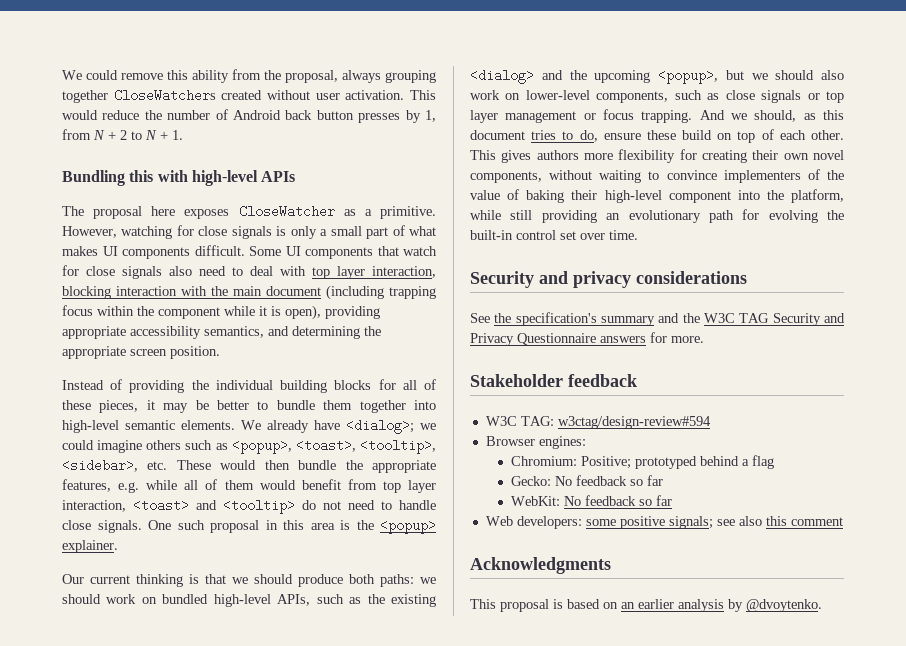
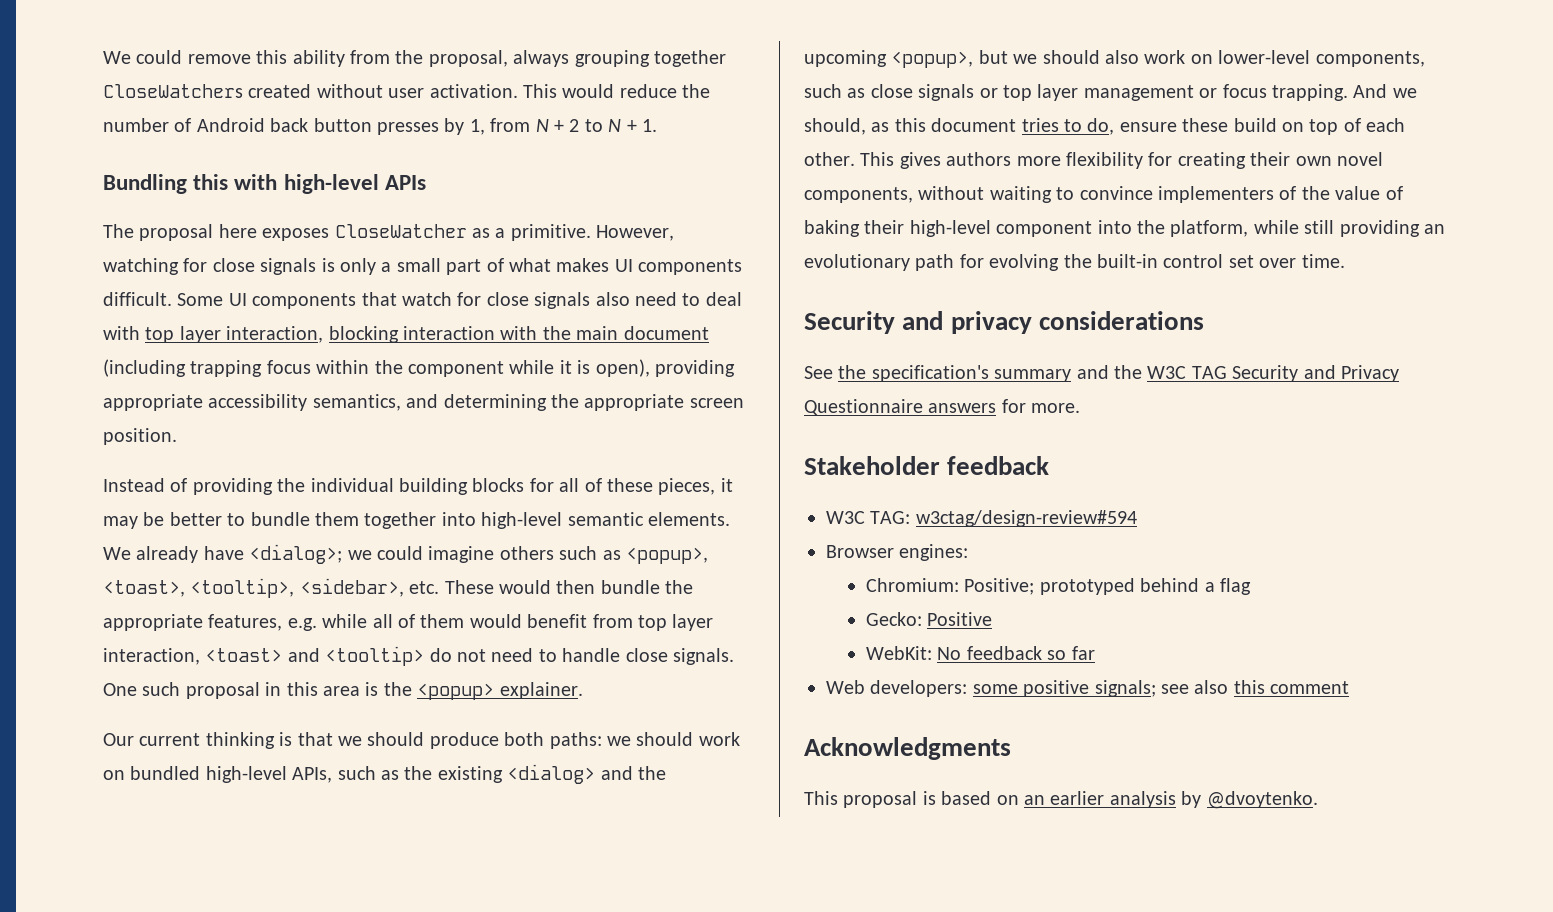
- Gecko: No feedback so far
+ Gecko: Positive

